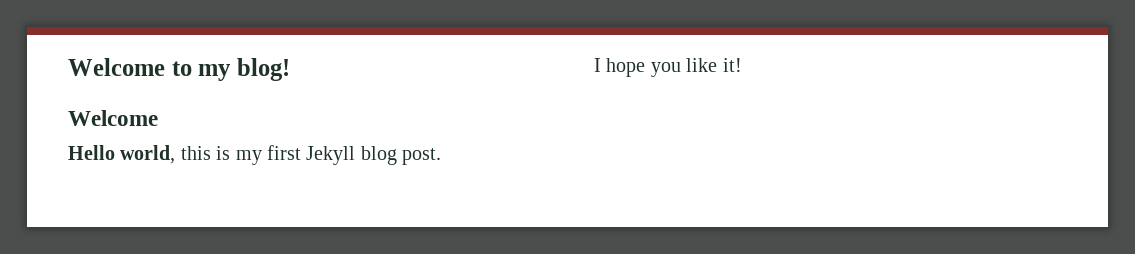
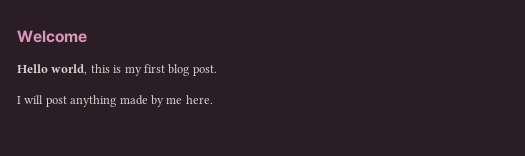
- Welcome to my blog!
- Hello world, this is my first Jekyll blog post.
+ Hello world, this is my first blog post.
- I hope you like it!
+ I will post anything made by me here.

